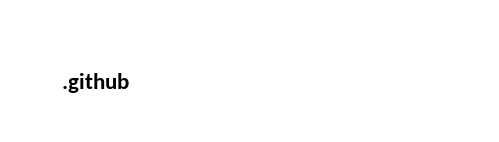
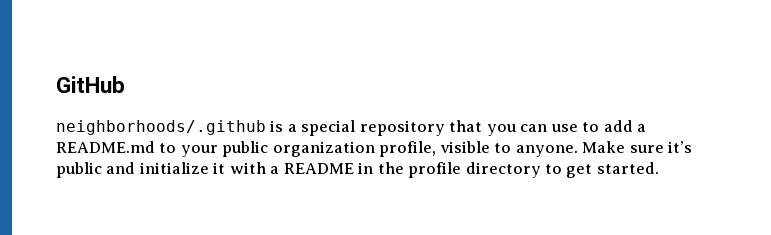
- .github
+ GitHub
+ neighborhoods/.github is a special repository that you can use to add a README.md to your public organization profile, visible to anyone. Make sure it’s public and initialize it with a README in the profile directory to get started.

